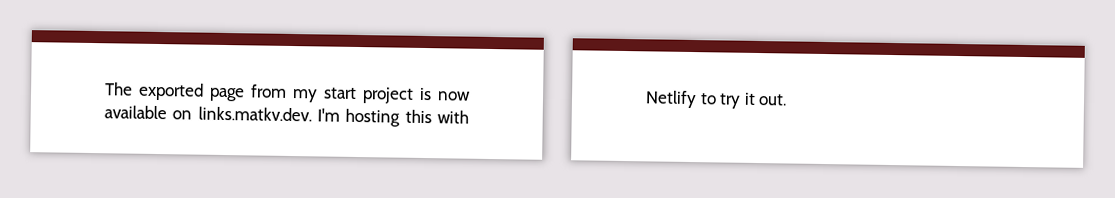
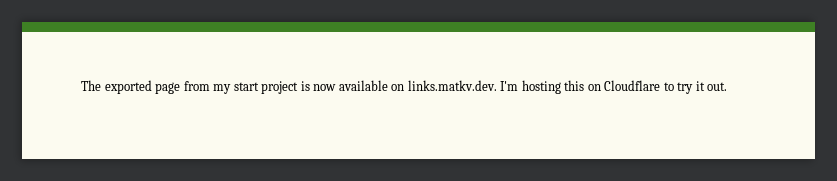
- The exported page from my start project is now available on links.matkv.dev. I'm hosting this with Netlify to try it out.
+ The exported page from my start project is now available on links.matkv.dev. I'm hosting this on Cloudflare to try it out.

